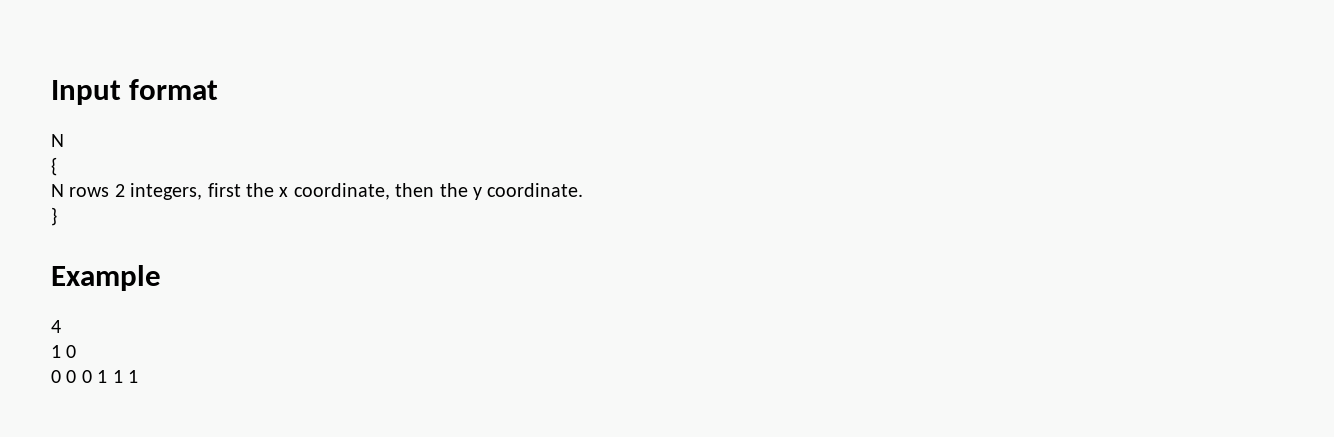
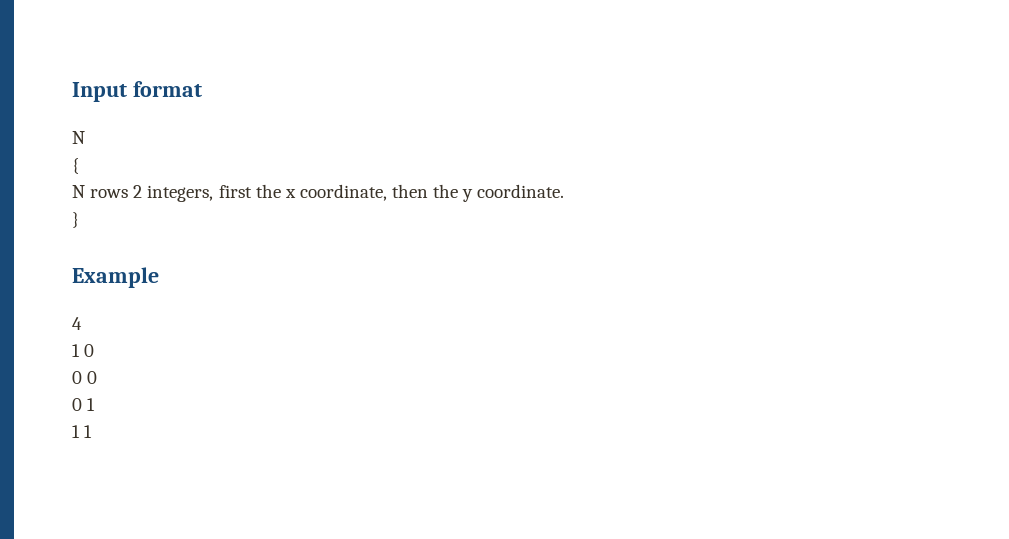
- 0 0 0 1 1 1
+ 0 0
+ 0 1
+ 1 1

